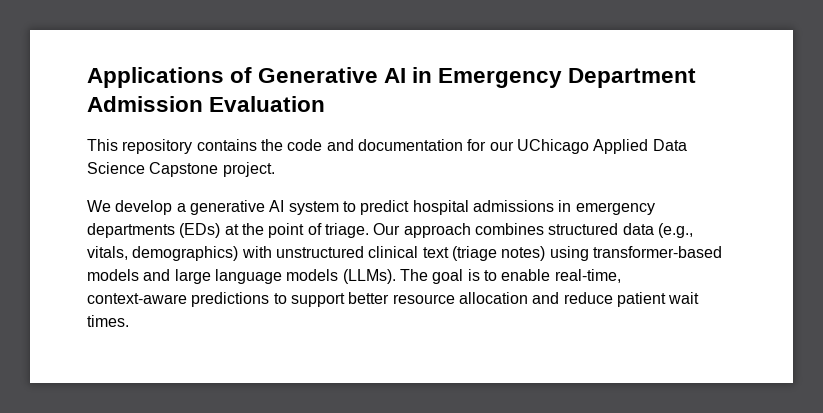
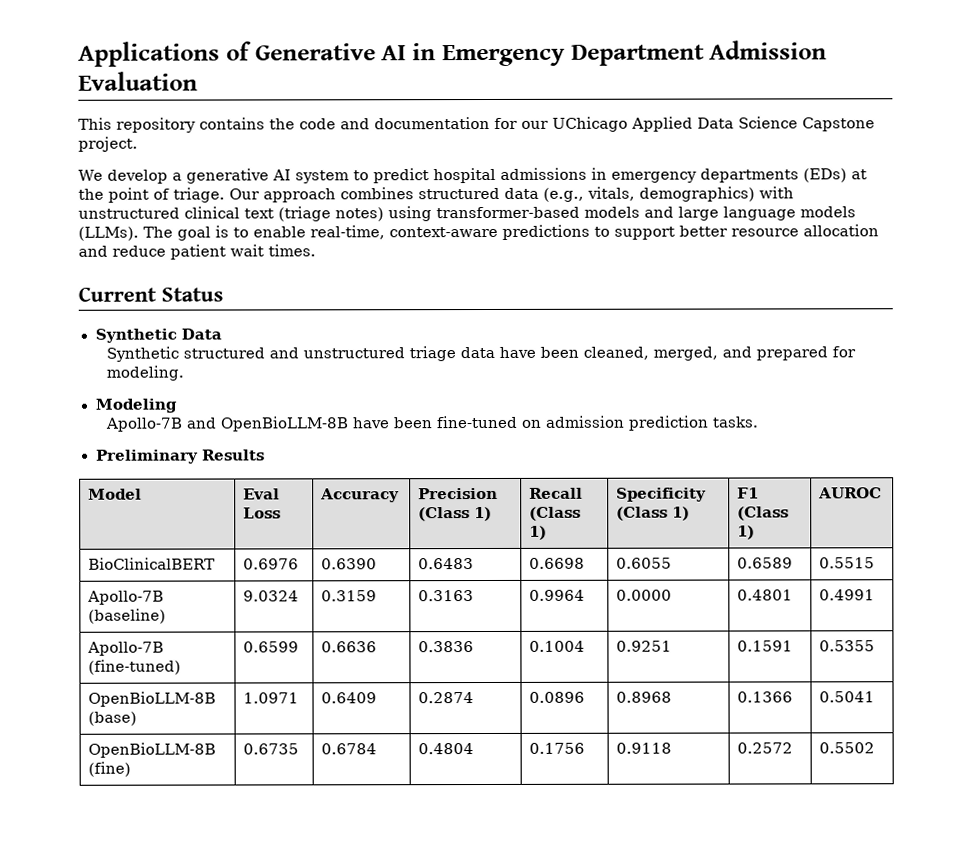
+ Current Status
+ Synthetic Data
+ Synthetic structured and unstructured triage data have been cleaned, merged, and prepared for modeling.
+ Modeling
+ Apollo-7B and OpenBioLLM-8B have been fine-tuned on admission prediction tasks.
+ Preliminary Results
+ Model | Eval Loss | Accuracy | Precision (Class 1) | Recall (Class 1) | Specificity (Class 1) | F1 (Class 1) | AUROC
+ BioClinicalBERT | 0.6976 | 0.6390 | 0.6483 | 0.6698 | 0.6055 | 0.6589 | 0.5515
+ Apollo-7B (baseline) | 9.0324 | 0.3159 | 0.3163 | 0.9964 | 0.0000 | 0.4801 | 0.4991
+ Apollo-7B (fine-tuned) | 0.6599 | 0.6636 | 0.3836 | 0.1004 | 0.9251 | 0.1591 | 0.5355
+ OpenBioLLM-8B (base) | 1.0971 | 0.6409 | 0.2874 | 0.0896 | 0.8968 | 0.1366 | 0.5041
+ OpenBioLLM-8B (fine) | 0.6735 | 0.6784 | 0.4804 | 0.1756 | 0.9118 | 0.2572 | 0.5502

